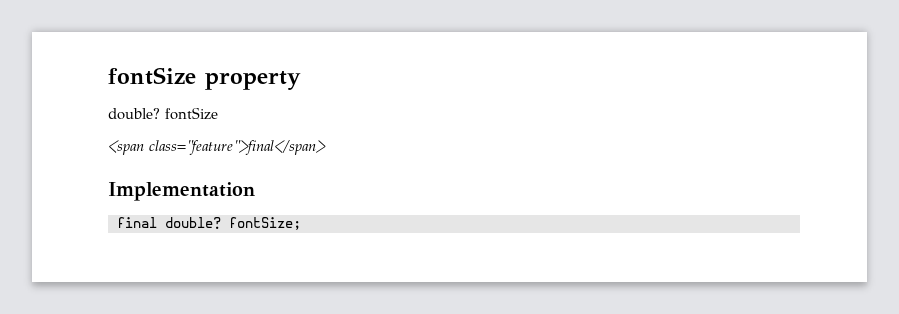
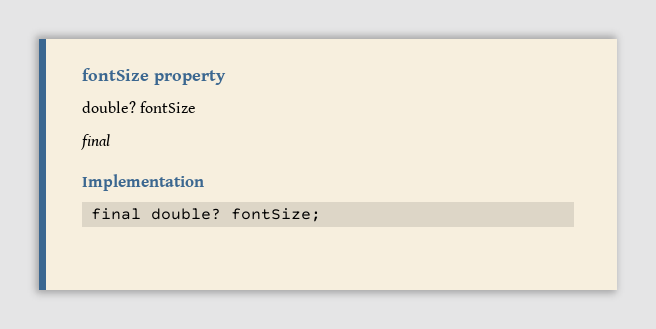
  double? fontSize
- <span class="feature">final</span>
+ final

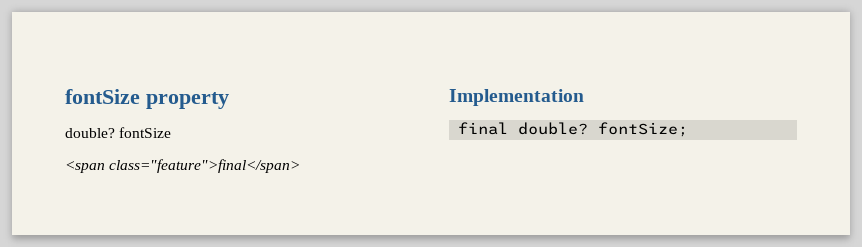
  double? fontSize
- final
+ <span class="feature">final</span>

